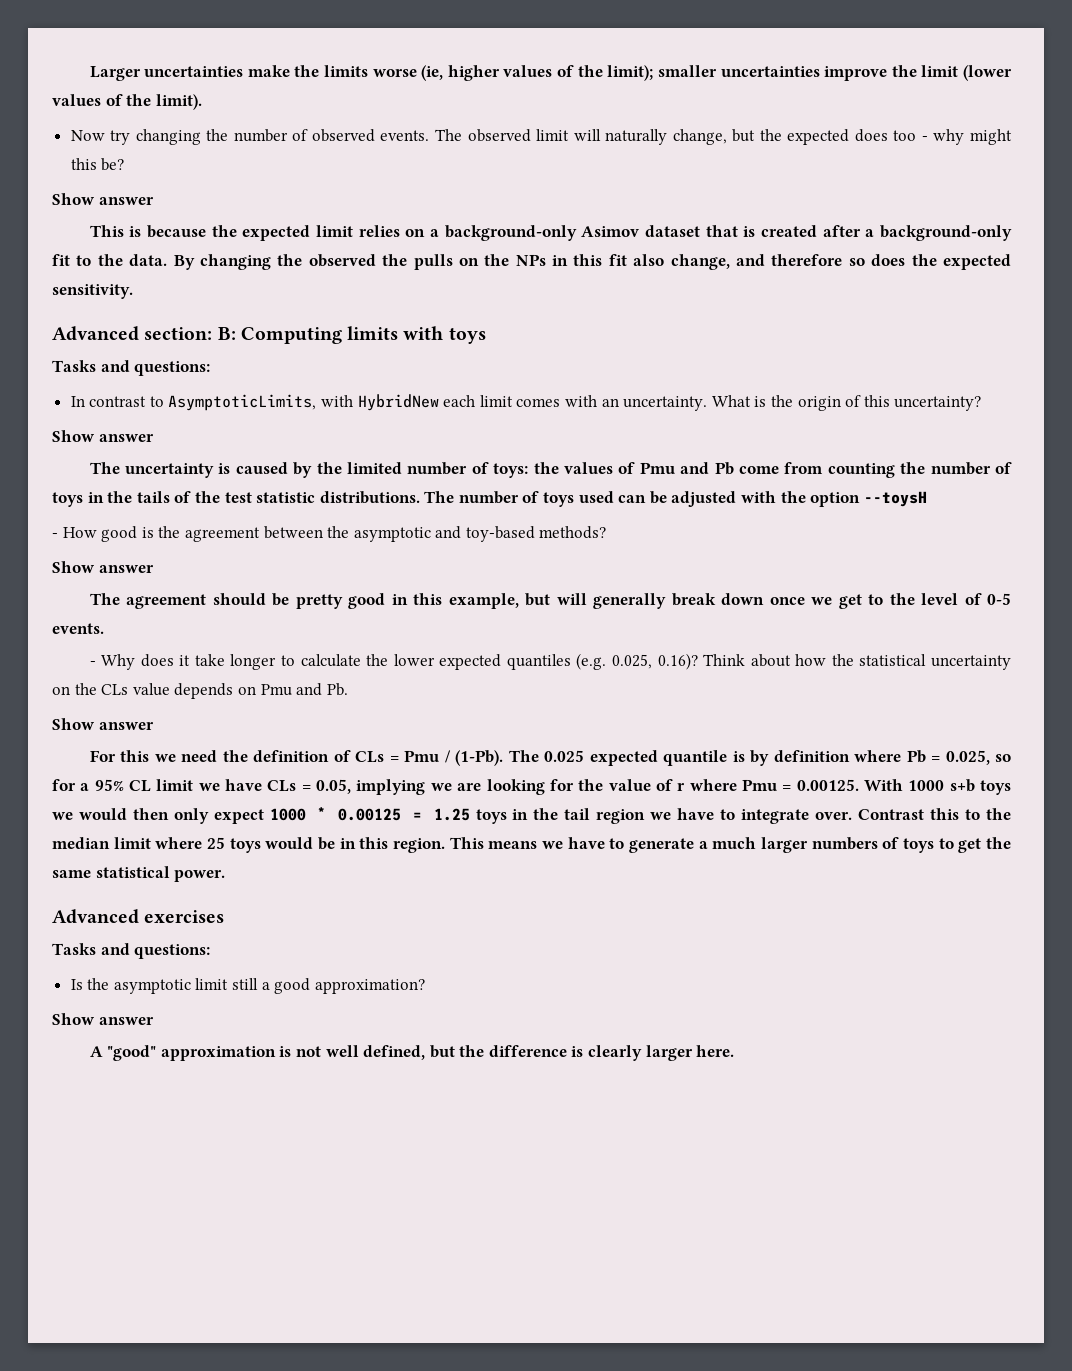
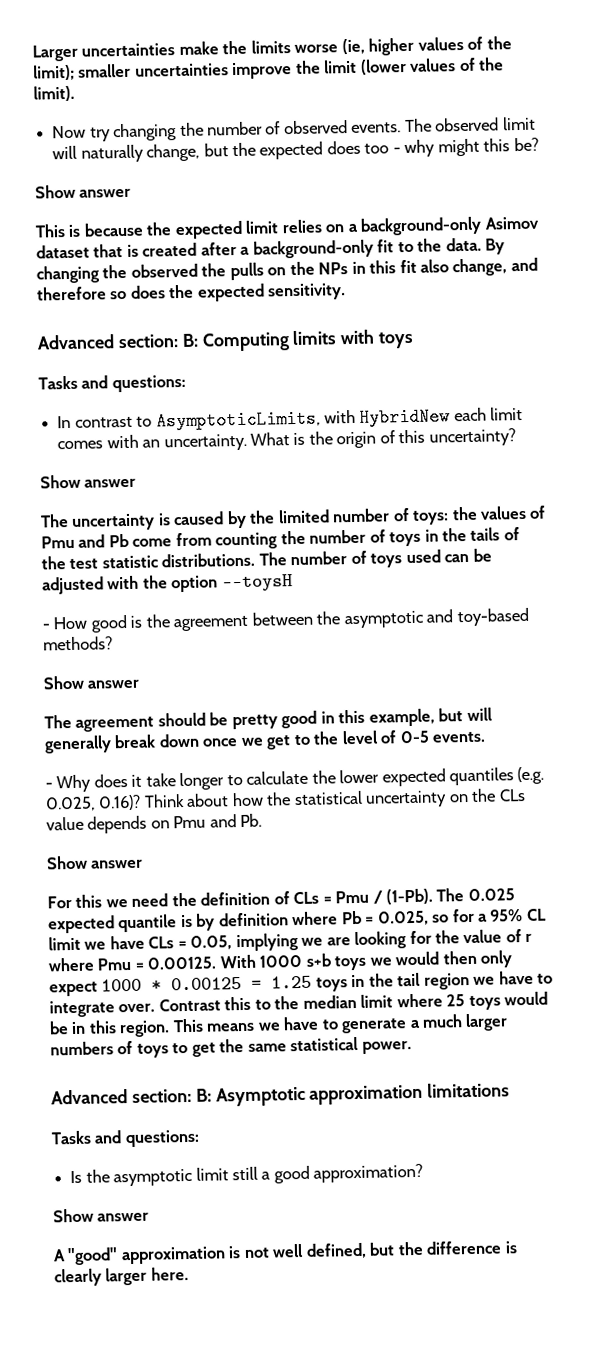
- Advanced exercises
+ Advanced section: B: Asymptotic approximation limitations

